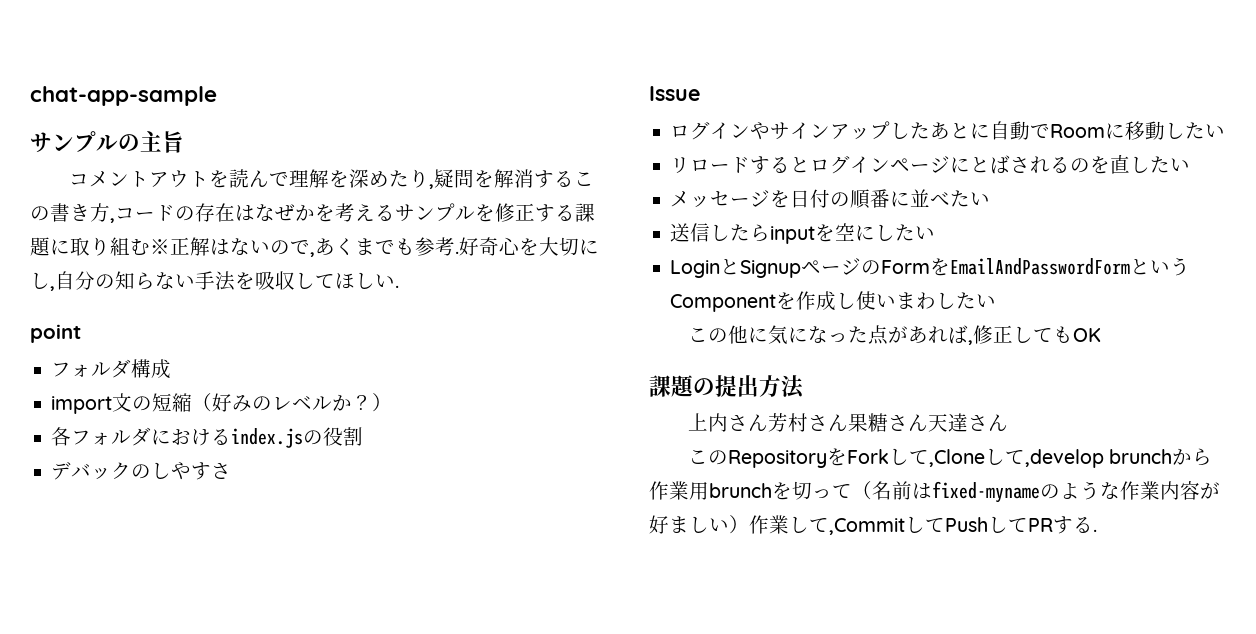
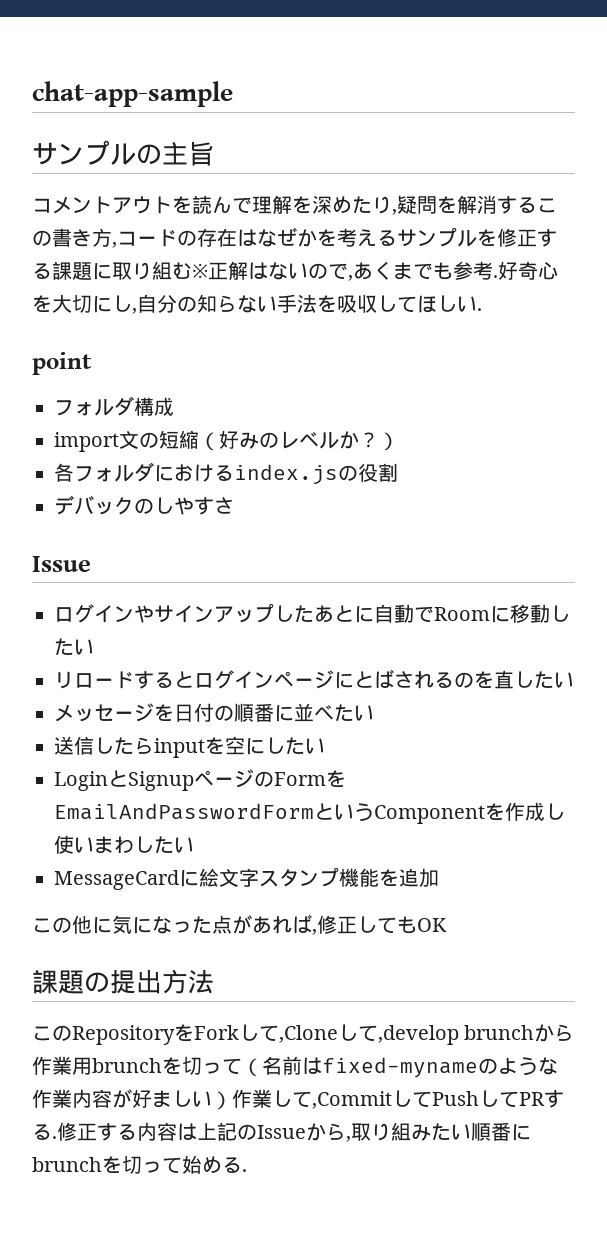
+ MessageCardに絵文字スタンプ機能を追加
- 上内さん芳村さん果糖さん天達さん
+ 修正する内容は上記のIssueから,取り組みたい順番にbrunchを切って始める.

